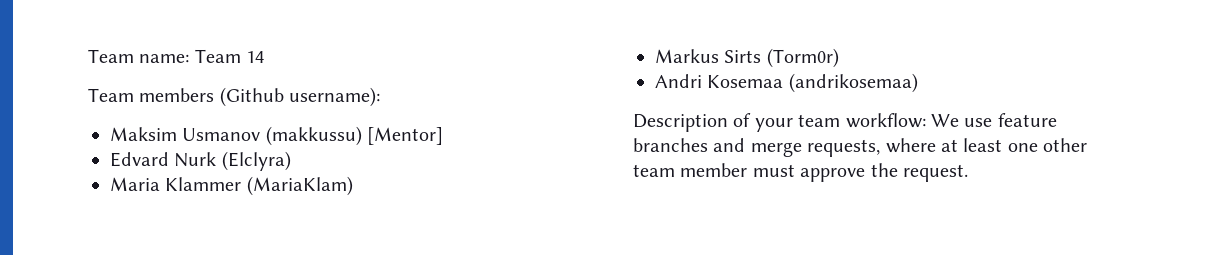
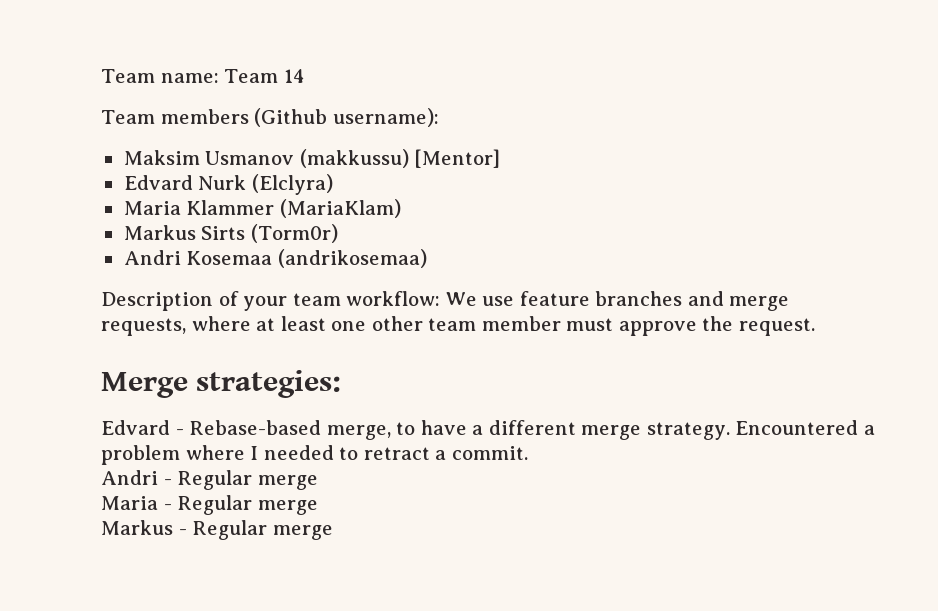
+ Merge strategies:
+ Edvard - Rebase-based merge, to have a different merge strategy. Encountered a problem where I needed to retract a commit.
+ Andri - Regular merge
+ Maria - Regular merge
+ Markus - Regular merge

